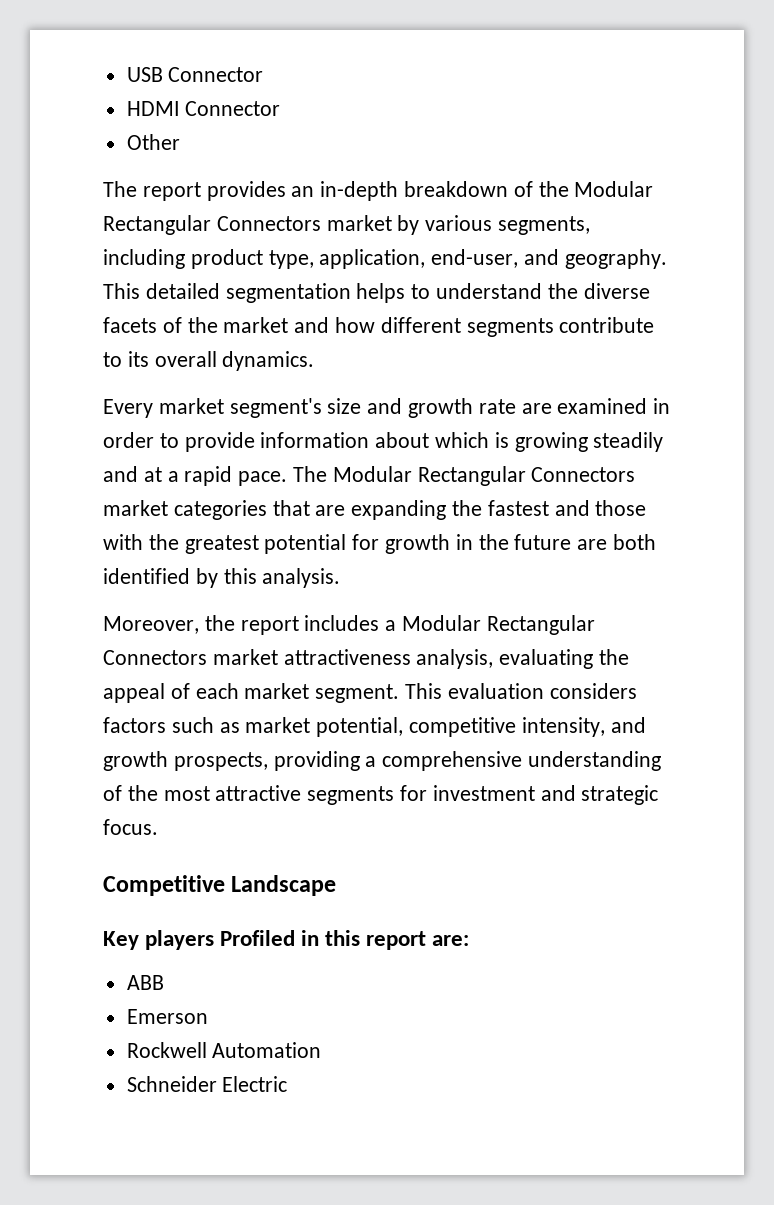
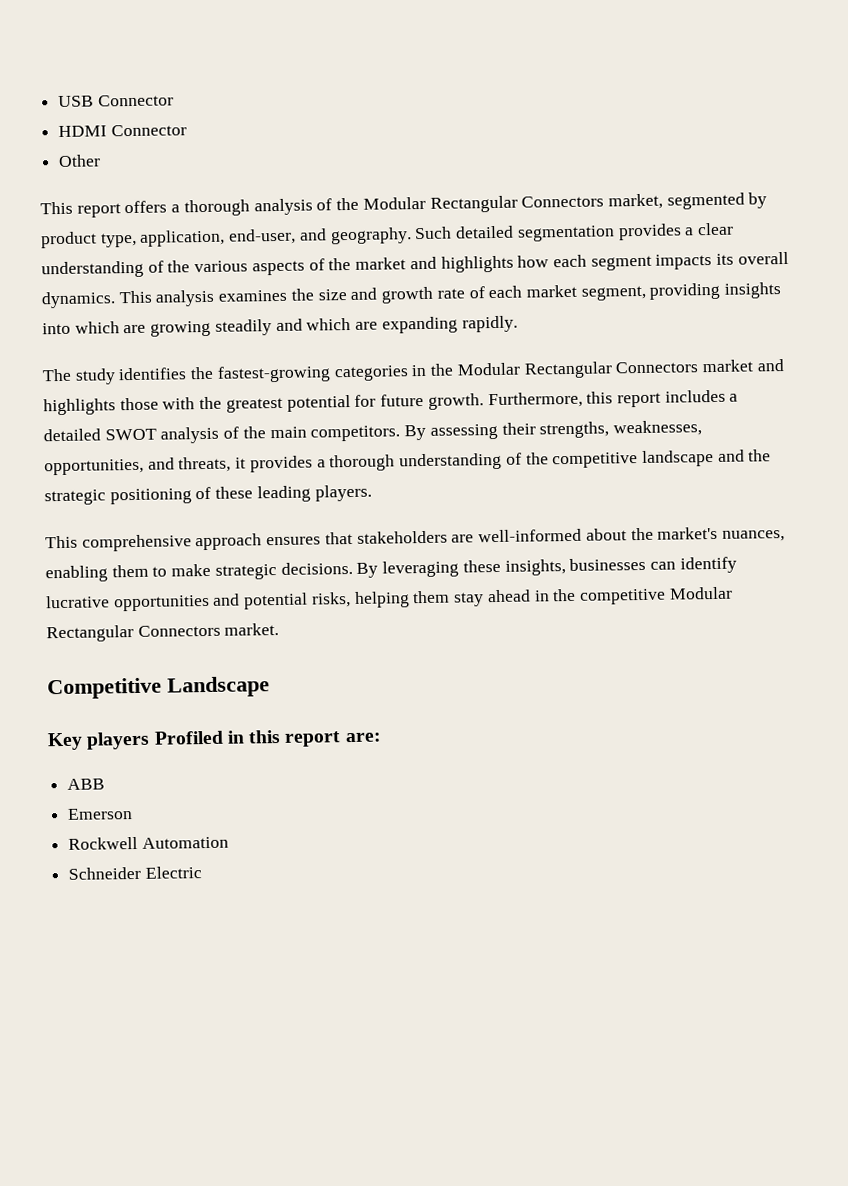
- The report provides an in-depth breakdown of the Modular Rectangular Connectors market by various segments, including product type, application, end-user, and geography.
+ This report offers a thorough analysis of the Modular Rectangular Connectors market, segmented by product type, application, end-user, and geography.
- This detailed segmentation helps to understand the diverse facets of the market and how different segments contribute to its overall dynamics.
- Every market segment's size and growth rate are examined in order to provide information about which is growing steadily and at a rapid pace. The Modular Rectangular Connectors market categories that are expanding the fastest and those with the greatest potential for growth in the future are both identified by this analysis.
- Moreover, the report includes a Modular Rectangular Connectors market attractiveness analysis, evaluating the appeal of each market segment. This evaluation considers factors such as market potential, competitive intensity, and growth prospects, providing a comprehensive understanding of the most attractive segments for investment and strategic focus.
+ Such detailed segmentation provides a clear understanding of the various aspects of the market and highlights how each segment impacts its overall dynamics. This analysis examines the size and growth rate of each market segment, providing insights into which are growing steadily and which are expanding rapidly.
+ The study identifies the fastest-growing categories in the Modular Rectangular Connectors market and highlights those with the greatest potential for future growth. Furthermore, this report includes a detailed SWOT analysis of the main competitors. By assessing their strengths, weaknesses, opportunities, and threats, it provides a thorough understanding of the competitive landscape and the strategic positioning of these leading players.
+ This comprehensive approach ensures that stakeholders are well-informed about the market's nuances, enabling them to make strategic decisions. By leveraging these insights, businesses can identify lucrative opportunities and potential risks, helping them stay ahead in the competitive Modular Rectangular Connectors market.

